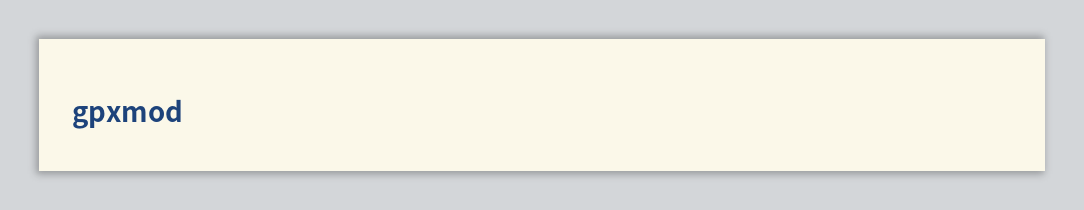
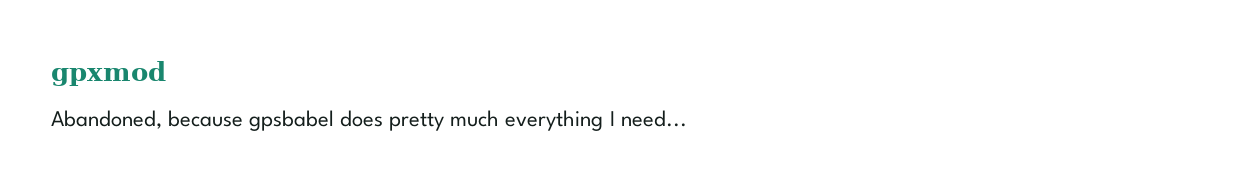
+ Abandoned, because gpsbabel does pretty much everything I need...

